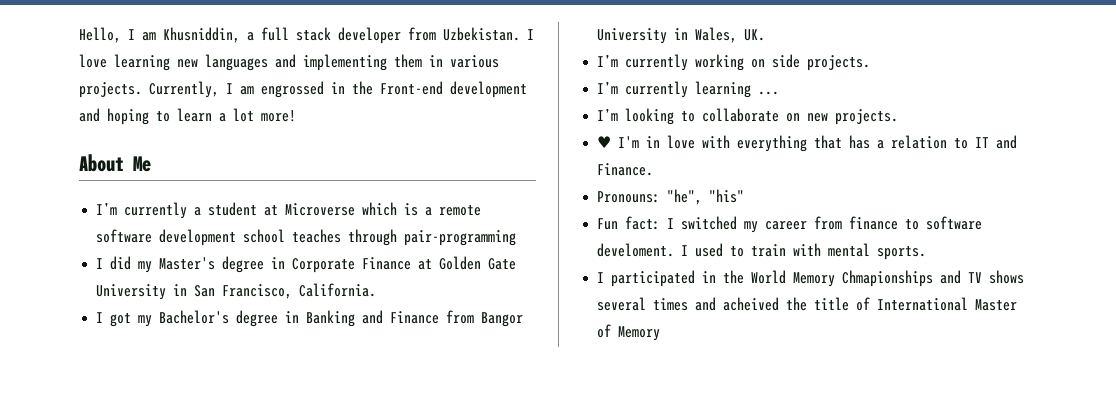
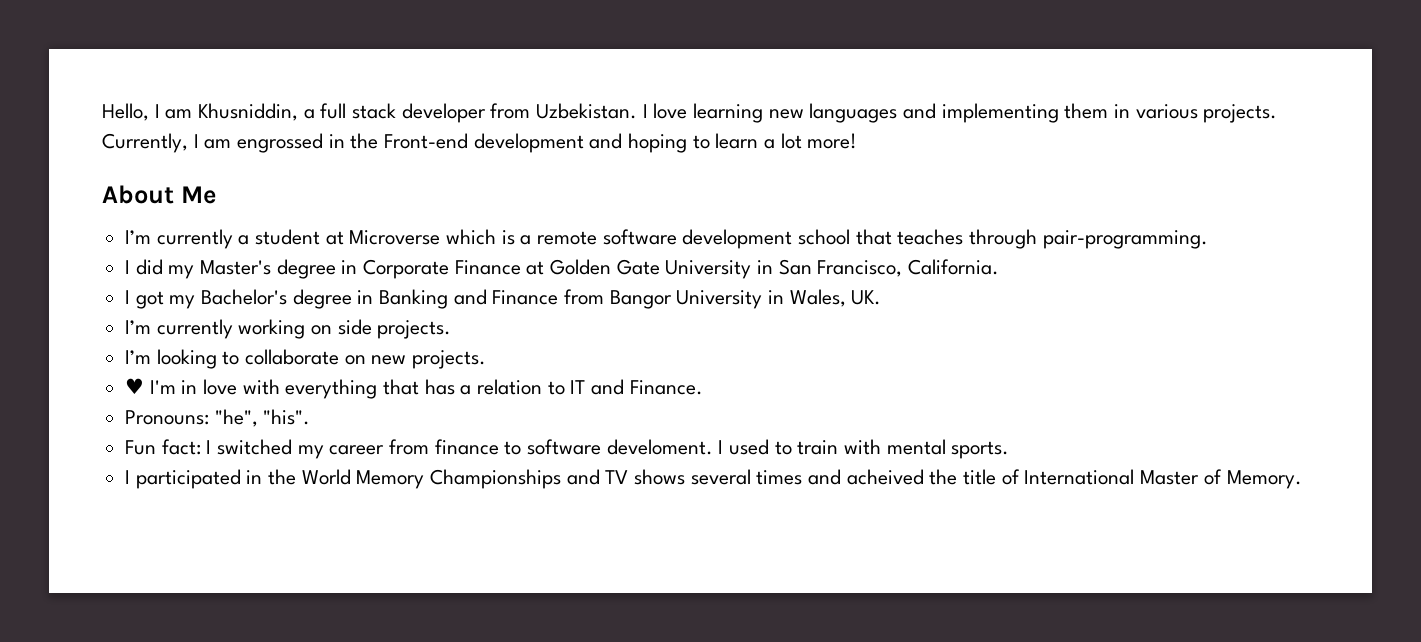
- I’m currently a student at Microverse which is a remote software development school teaches through pair-programming
+ I’m currently a student at Microverse which is a remote software development school that teaches through pair-programming.
- I’m currently learning ...
- Pronouns: "he", "his"
+ Pronouns: "he", "his".
- I participated in the World Memory Chmapionships and TV shows several times and acheived the title of International Master of Memory
+ I participated in the World Memory Championships and TV shows several times and acheived the title of International Master of Memory.

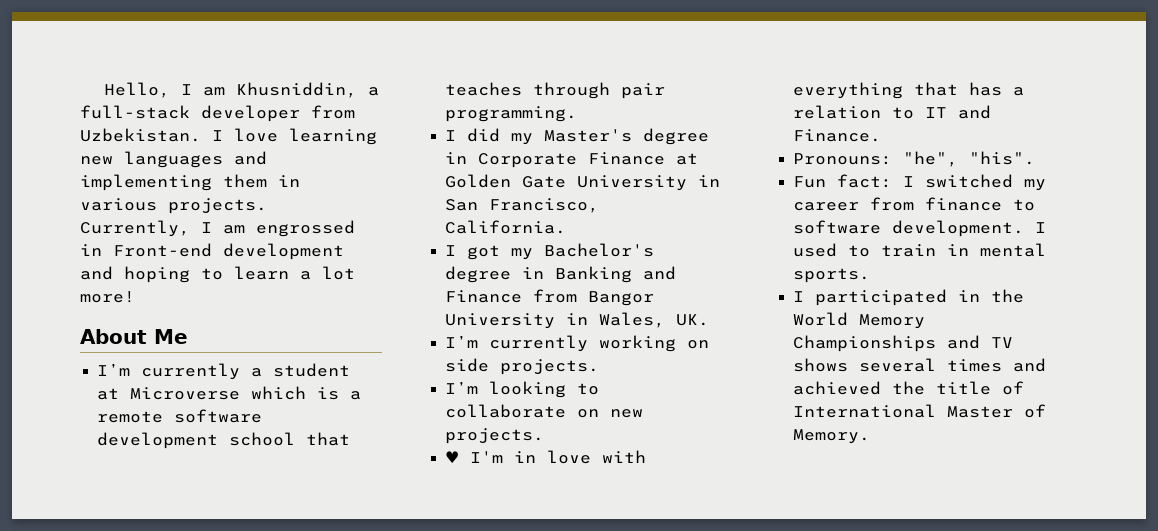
- Hello, I am Khusniddin, a full stack developer from Uzbekistan.
+ Hello, I am Khusniddin, a full-stack developer from Uzbekistan.
- Currently, I am engrossed in the Front-end development and hoping to learn a lot more!
+ Currently, I am engrossed in Front-end development and hoping to learn a lot more!
- I’m currently a student at Microverse which is a remote software development school that teaches through pair-programming.
+ I’m currently a student at Microverse which is a remote software development school that teaches through pair programming.
- Fun fact: I switched my career from finance to software develoment.
+ Fun fact: I switched my career from finance to software development.
- I used to train with mental sports.
+ I used to train in mental sports.
- I participated in the World Memory Championships and TV shows several times and acheived the title of International Master of Memory.
+ I participated in the World Memory Championships and TV shows several times and achieved the title of International Master of Memory.

